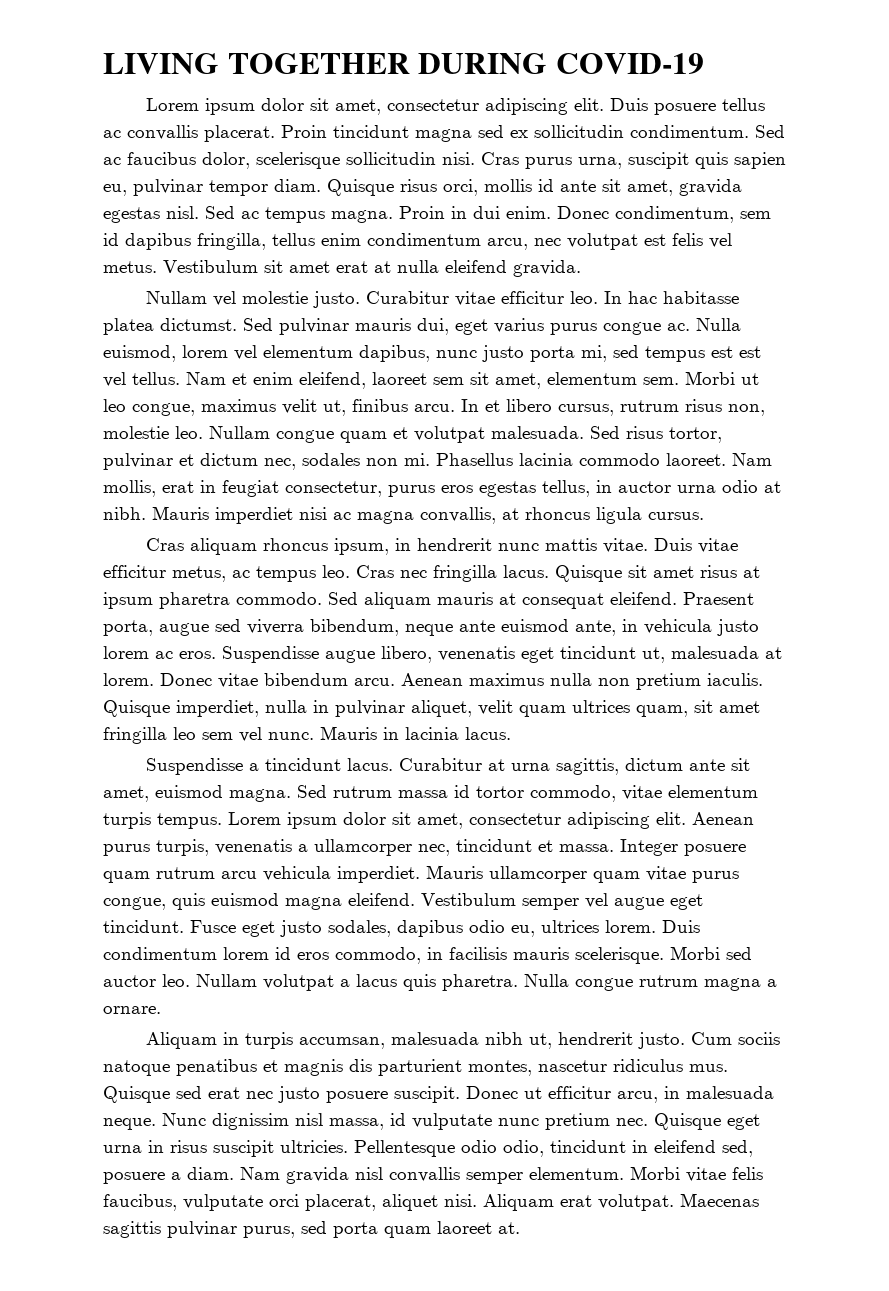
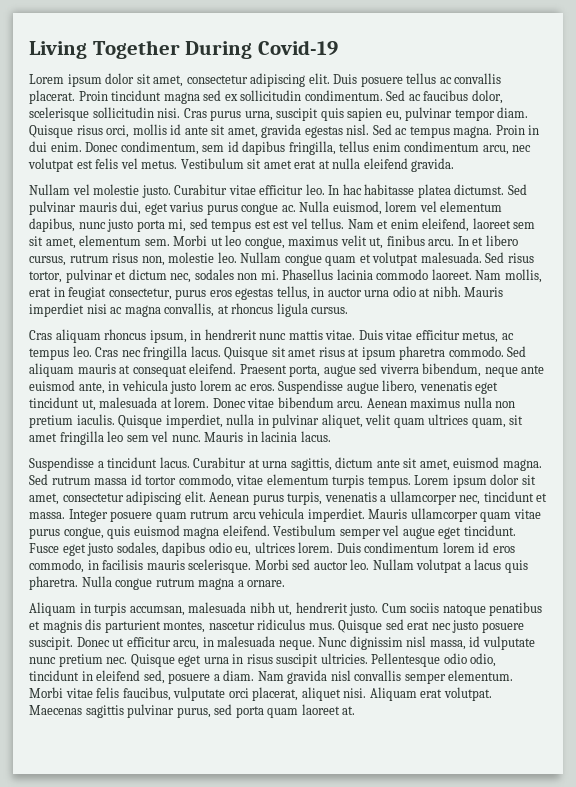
- LIVING TOGETHER DURING COVID-19
+ Living Together During Covid-19

